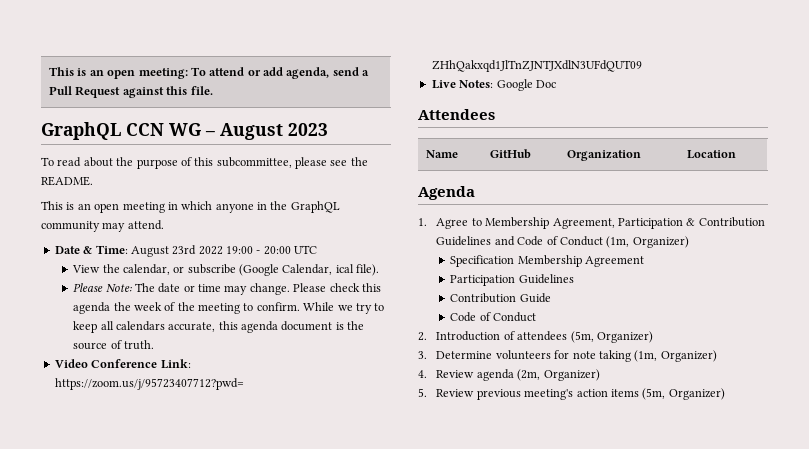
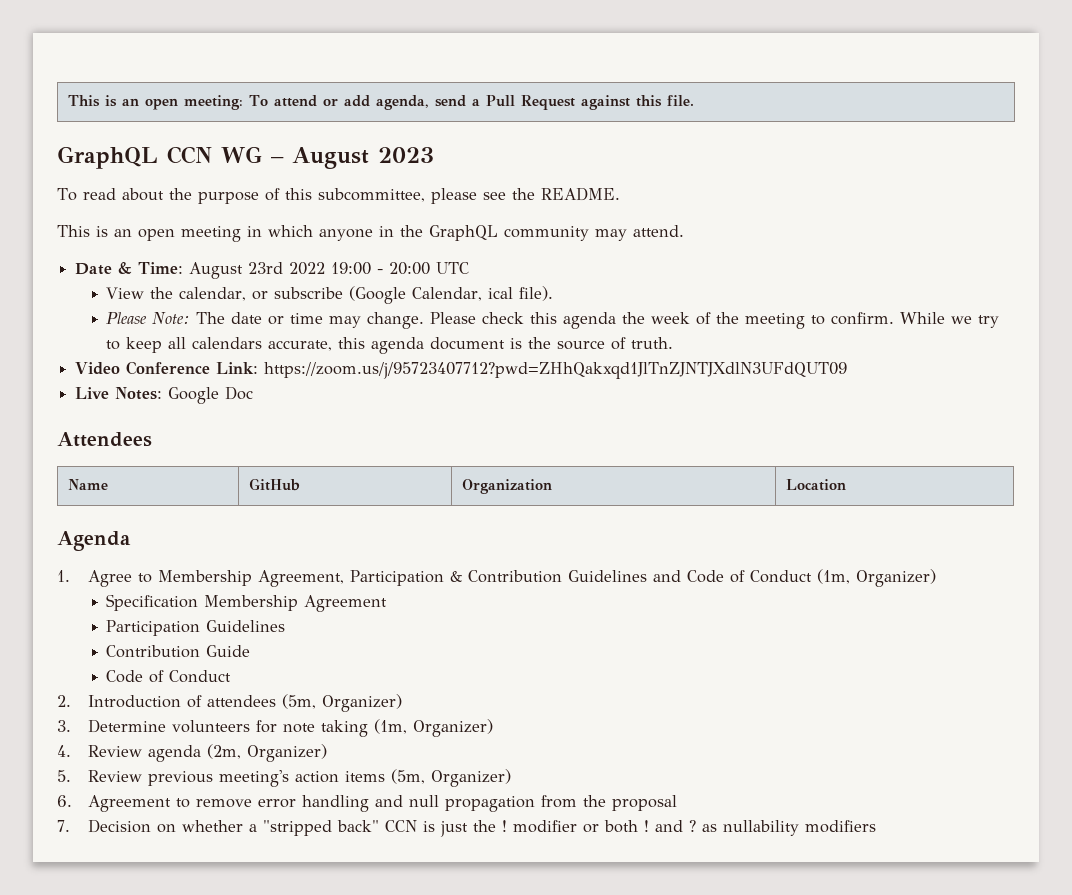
+ 6. Agreement to remove error handling and null propagation from the proposal
+ 7. Decision on whether a "stripped back" CCN is just the ! modifier or both ! and ? as nullability modifiers

